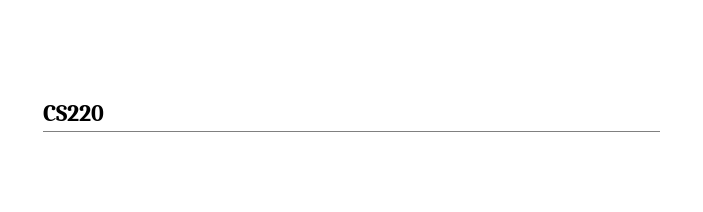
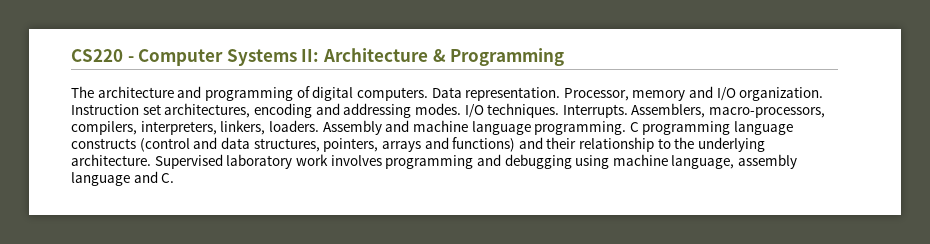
- CS220
+ CS220 - Computer Systems II: Architecture & Programming
+ The architecture and programming of digital computers. Data representation. Processor, memory and I/O organization. Instruction set architectures, encoding and addressing modes. I/O techniques. Interrupts. Assemblers, macro-processors, compilers, interpreters, linkers, loaders. Assembly and machine language programming. C programming language constructs (control and data structures, pointers, arrays and functions) and their relationship to the underlying architecture. Supervised laboratory work involves programming and debugging using machine language, assembly language and C.

